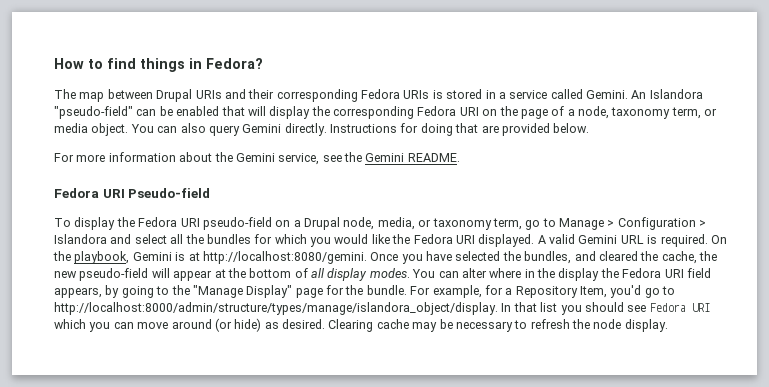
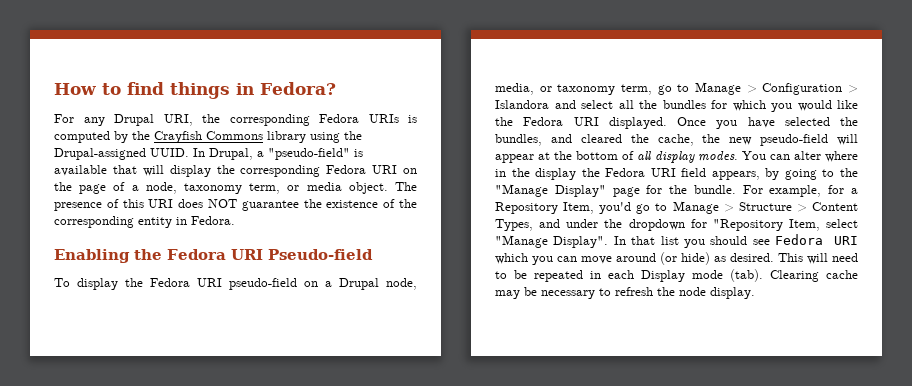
- The map between Drupal URIs and their corresponding Fedora URIs is stored in a service called Gemini. An Islandora "pseudo-field" can be enabled that will display the corresponding Fedora URI on the page of a node, taxonomy term, or media object.
+ For any Drupal URI, the corresponding Fedora URIs is computed by the Crayfish Commons library using the Drupal-assigned UUID. In Drupal, a "pseudo-field" is available that will display the corresponding Fedora URI on the page of a node, taxonomy term, or media object.
- You can also query Gemini directly. Instructions for doing that are provided below.
- For more information about the Gemini service, see the Gemini README.
- Fedora URI Pseudo-field
+ The presence of this URI does NOT guarantee the existence of the corresponding entity in Fedora.
+ Enabling the Fedora URI Pseudo-field
- A valid Gemini URL is required. On the playbook, Gemini is at http://localhost:8080/gemini.
- For example, for a Repository Item, you'd go to http://localhost:8000/admin/structure/types/manage/islandora_object/display.
+ For example, for a Repository Item, you'd go to Manage > Structure > Content Types, and under the dropdown for "Repository Item, select "Manage Display".
+ This will need to be repeated in each Display mode (tab).

